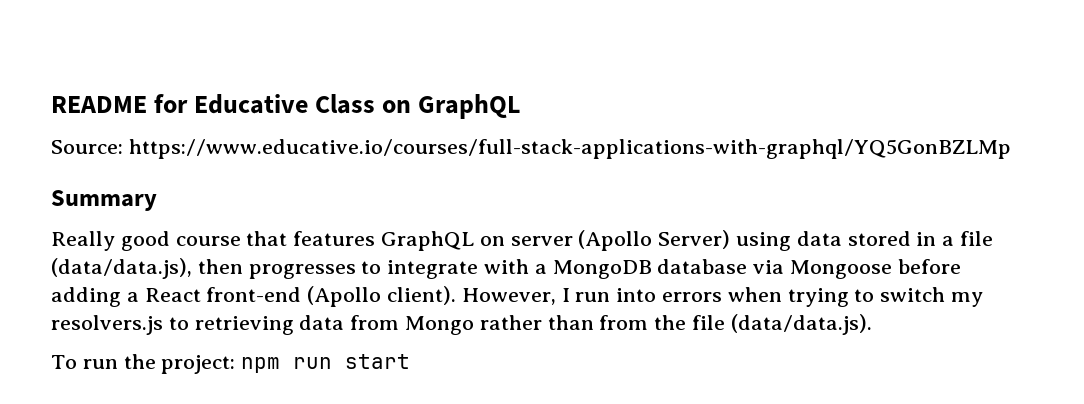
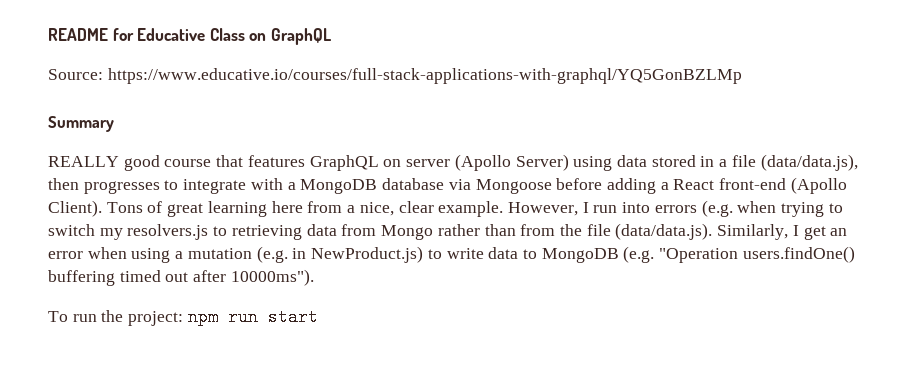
- Really good course that features GraphQL on server (Apollo Server) using data stored in a file (data/data.js), then progresses to integrate with a MongoDB database via Mongoose before adding a React front-end (Apollo client).
+ REALLY good course that features GraphQL on server (Apollo Server) using data stored in a file (data/data.js), then progresses to integrate with a MongoDB database via Mongoose before adding a React front-end (Apollo Client). Tons of great learning here from a nice, clear example.
- However, I run into errors when trying to switch my resolvers.js to retrieving data from Mongo rather than from the file (data/data.js).
+ However, I run into errors (e.g. when trying to switch my resolvers.js to retrieving data from Mongo rather than from the file (data/data.js). Similarly, I get an error when using a mutation (e.g. in NewProduct.js) to write data to MongoDB (e.g. "Operation users.findOne() buffering timed out after 10000ms").

